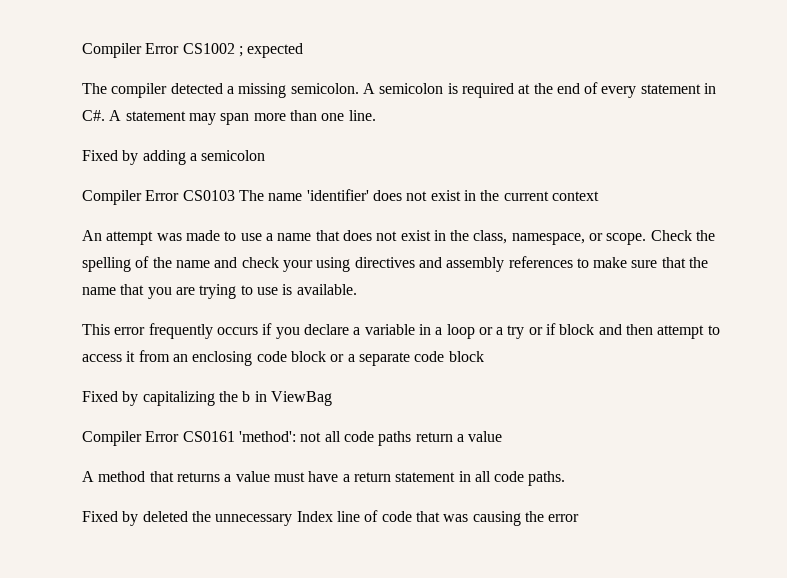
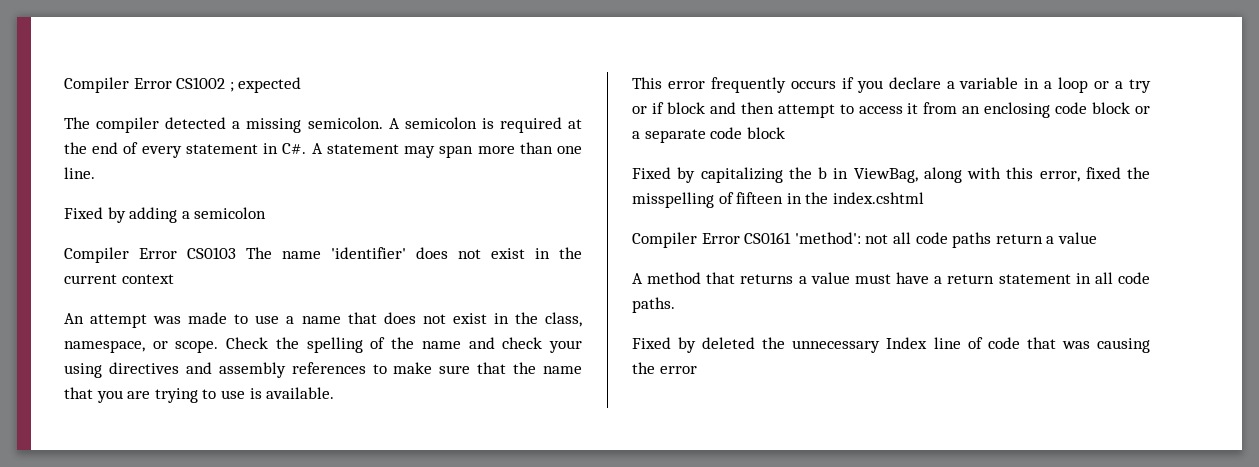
- Fixed by capitalizing the b in ViewBag
+ Fixed by capitalizing the b in ViewBag, along with this error, fixed the misspelling of fifteen in the index.cshtml

